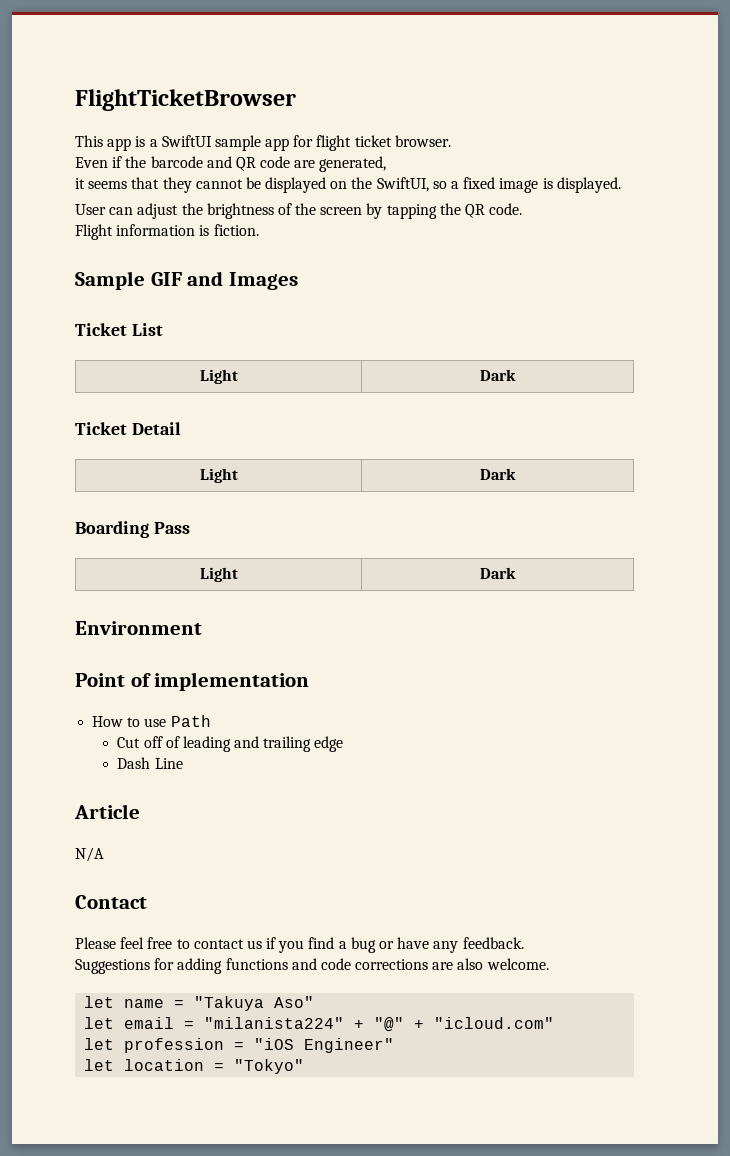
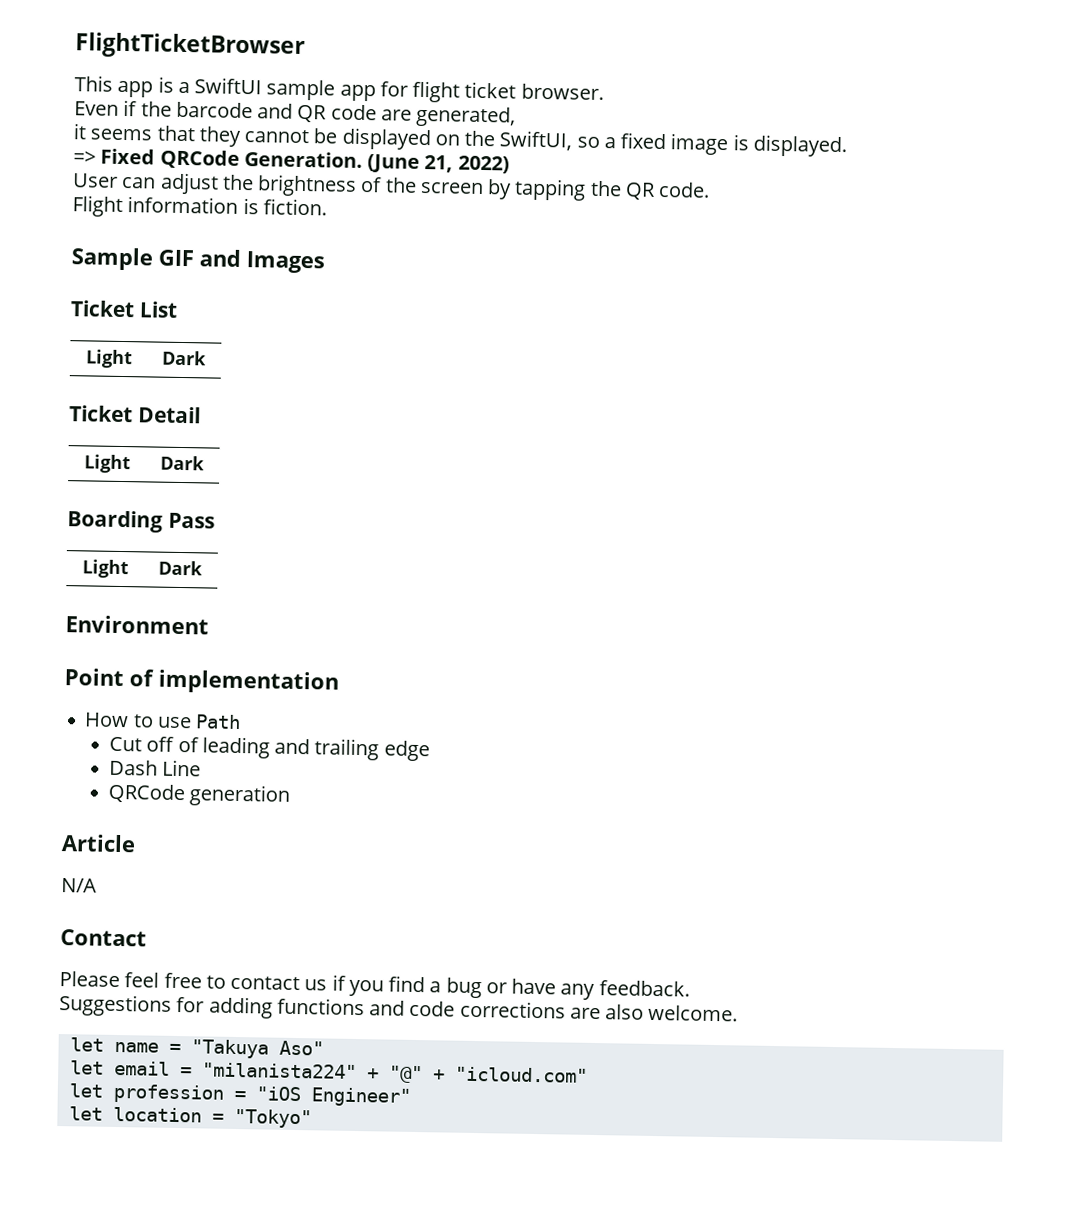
+ => Fixed QRCode Generation. (June 21, 2022)
+ QRCode generation

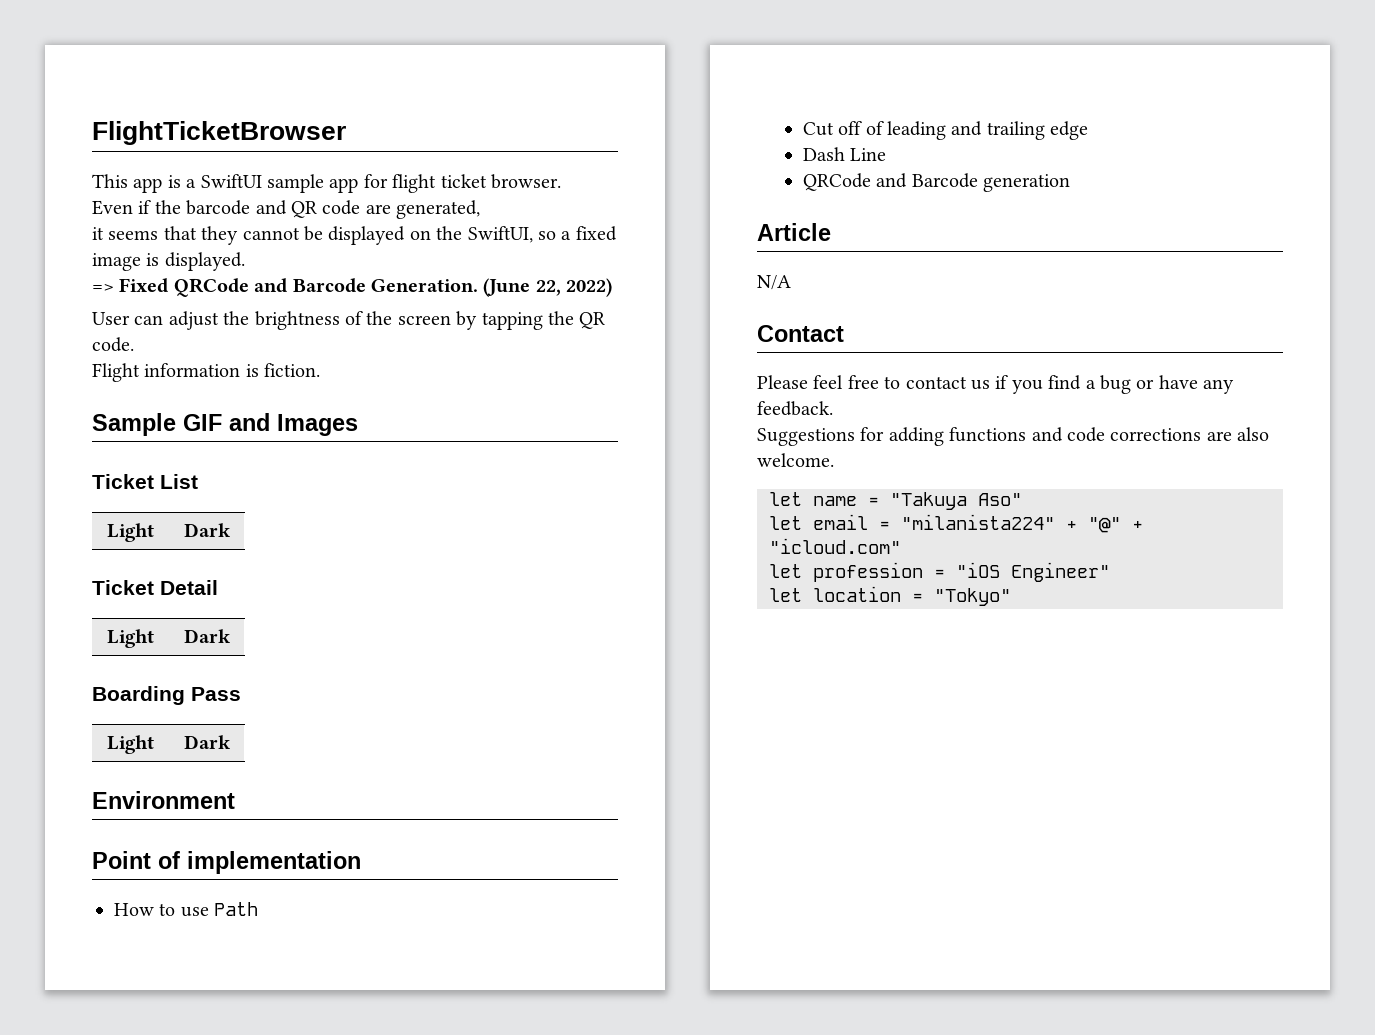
- => Fixed QRCode Generation.
+ => Fixed QRCode and Barcode Generation.
- (June 21, 2022)
+ (June 22, 2022)
- QRCode generation
+ QRCode and Barcode generation

